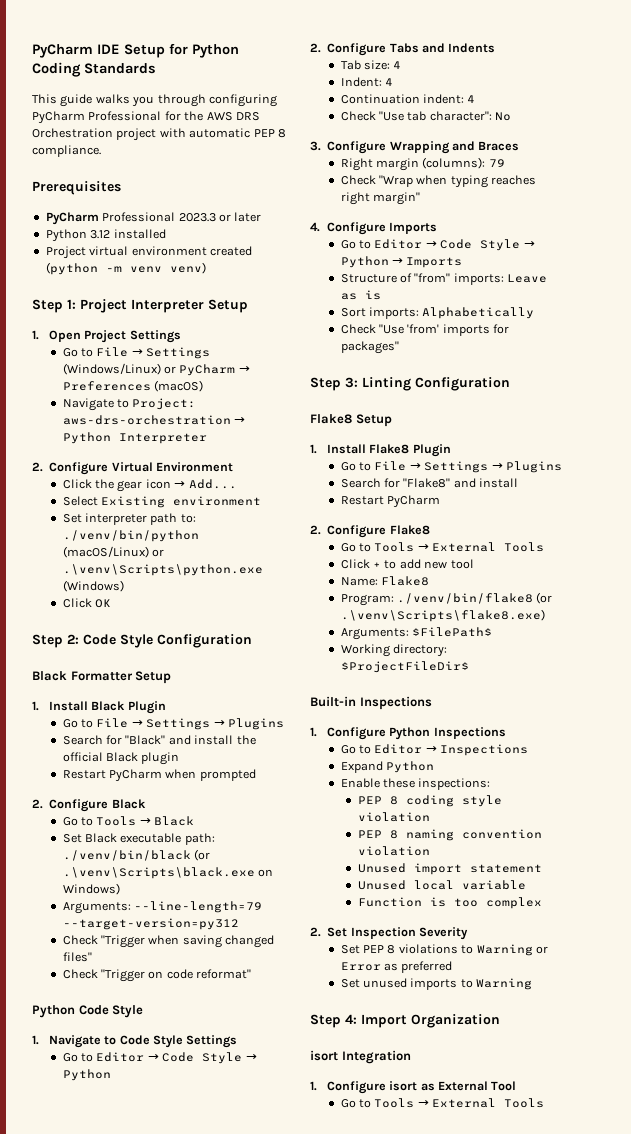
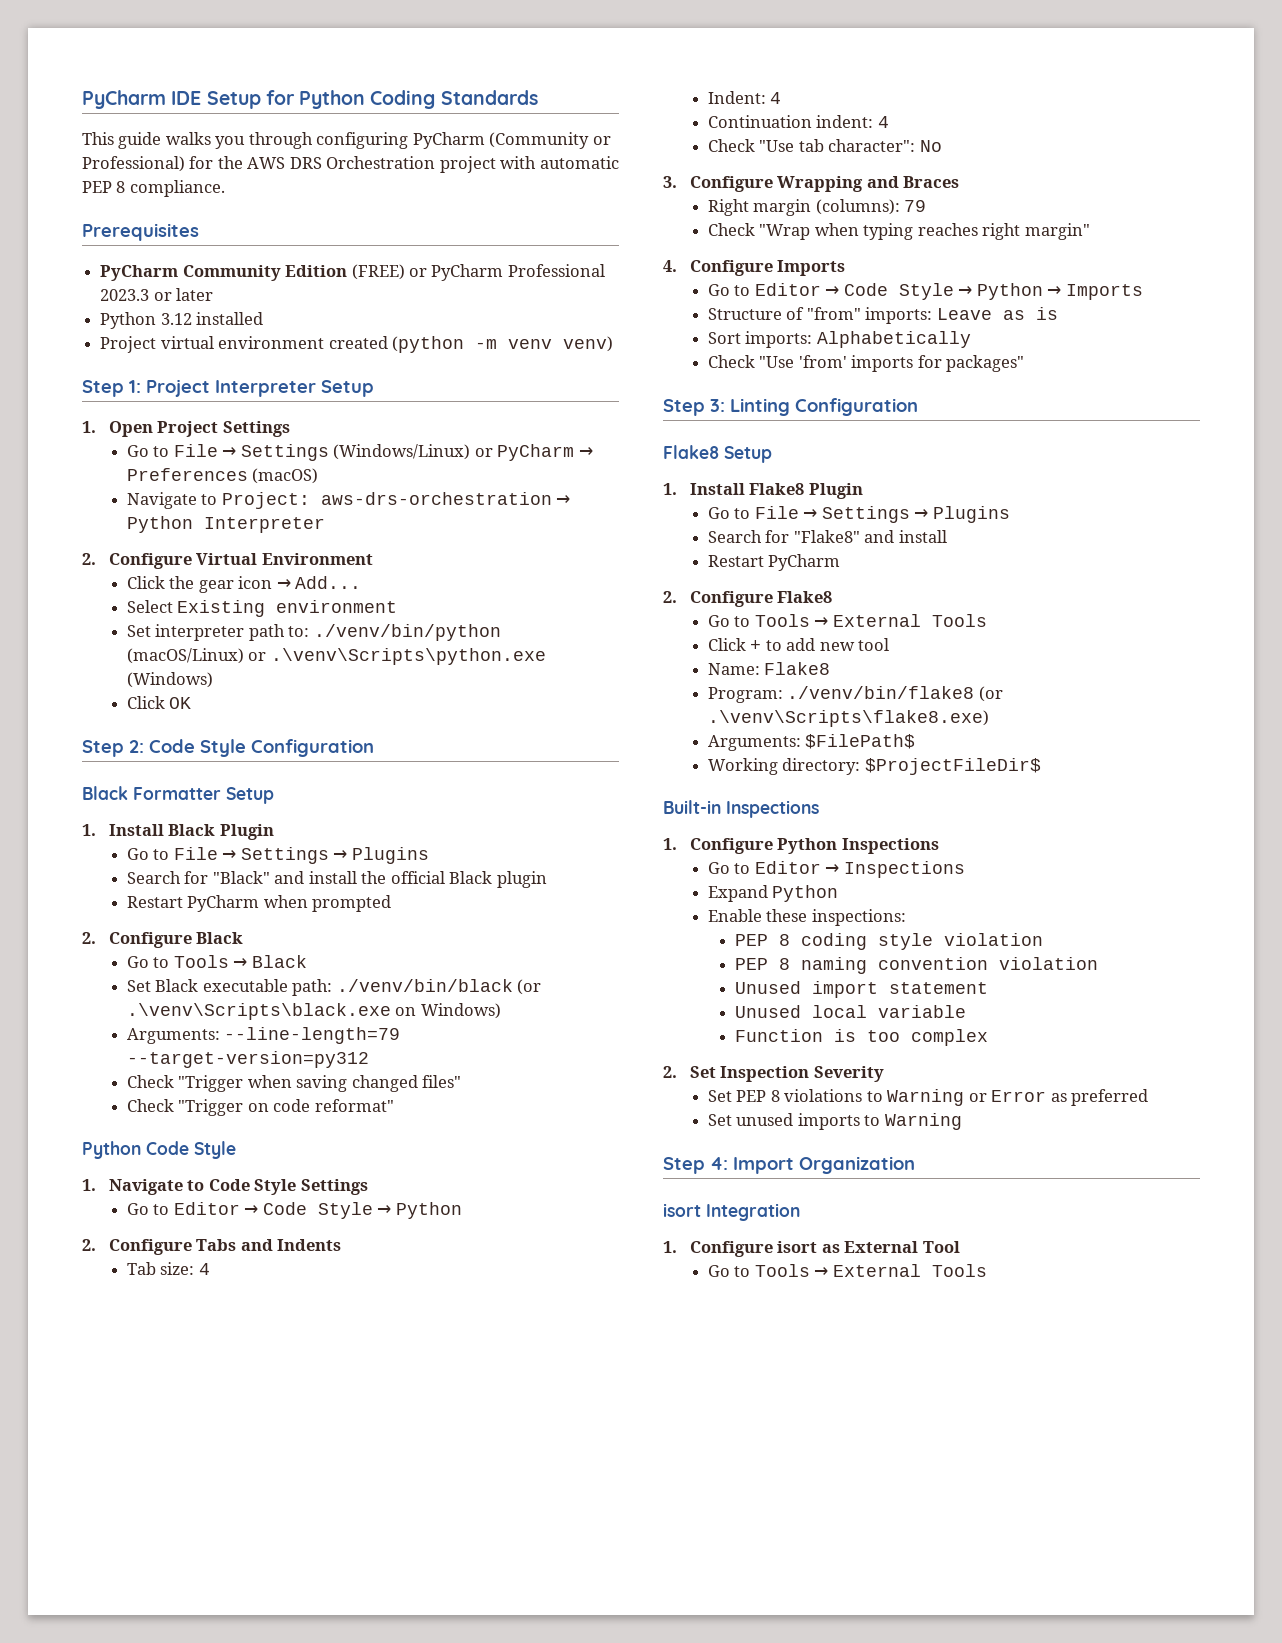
- This guide walks you through configuring PyCharm Professional for the AWS DRS Orchestration project with automatic PEP 8 compliance.
+ This guide walks you through configuring PyCharm (Community or Professional) for the AWS DRS Orchestration project with automatic PEP 8 compliance.
- PyCharm Professional 2023.3 or later
+ PyCharm Community Edition (FREE) or PyCharm Professional 2023.3 or later

